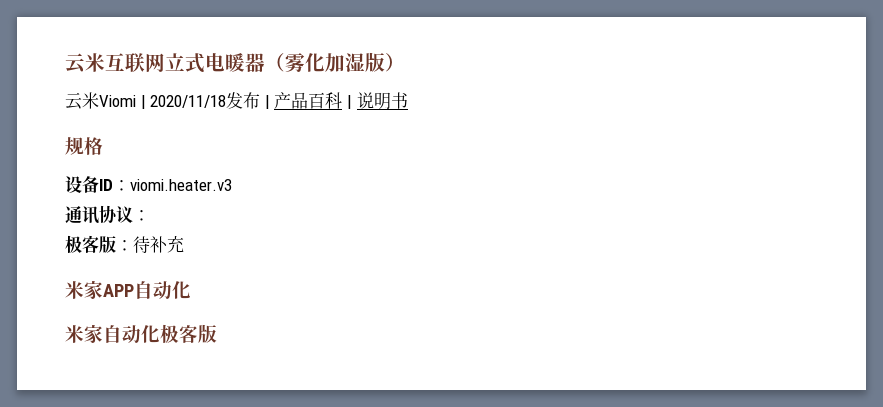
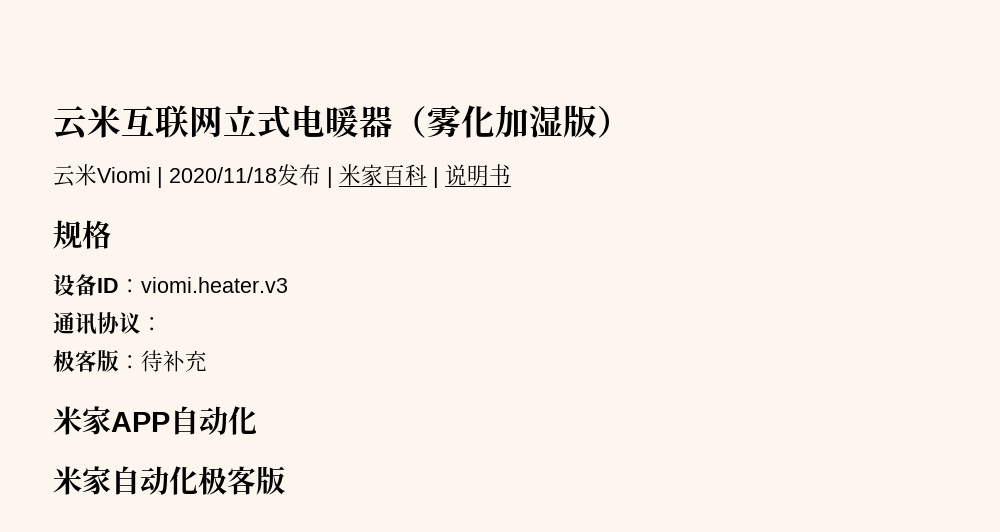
- 云米Viomi | 2020/11/18发布 | 产品百科 | 说明书
+ 云米Viomi | 2020/11/18发布 | 米家百科 | 说明书

